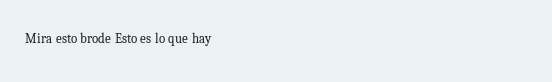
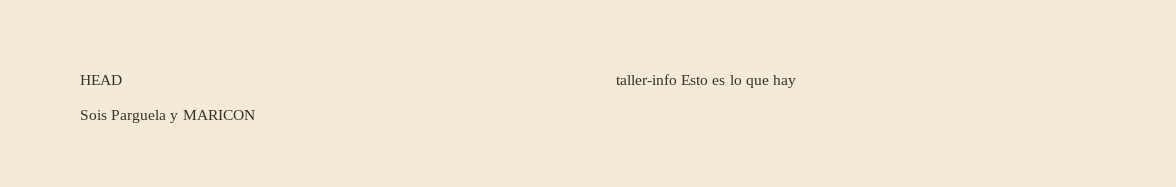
- Mira esto brode Esto es lo que hay
+ HEAD
+ Sois Parguela y MARICON
+ taller-info Esto es lo que hay

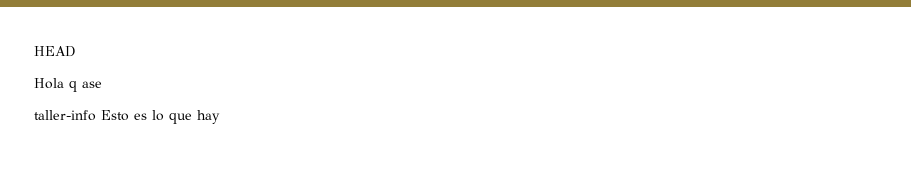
- Sois Parguela y MARICON
+ Hola q ase

